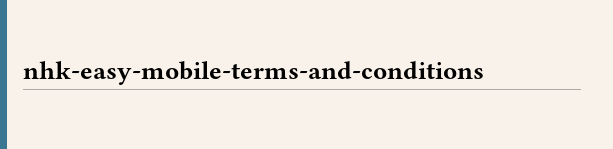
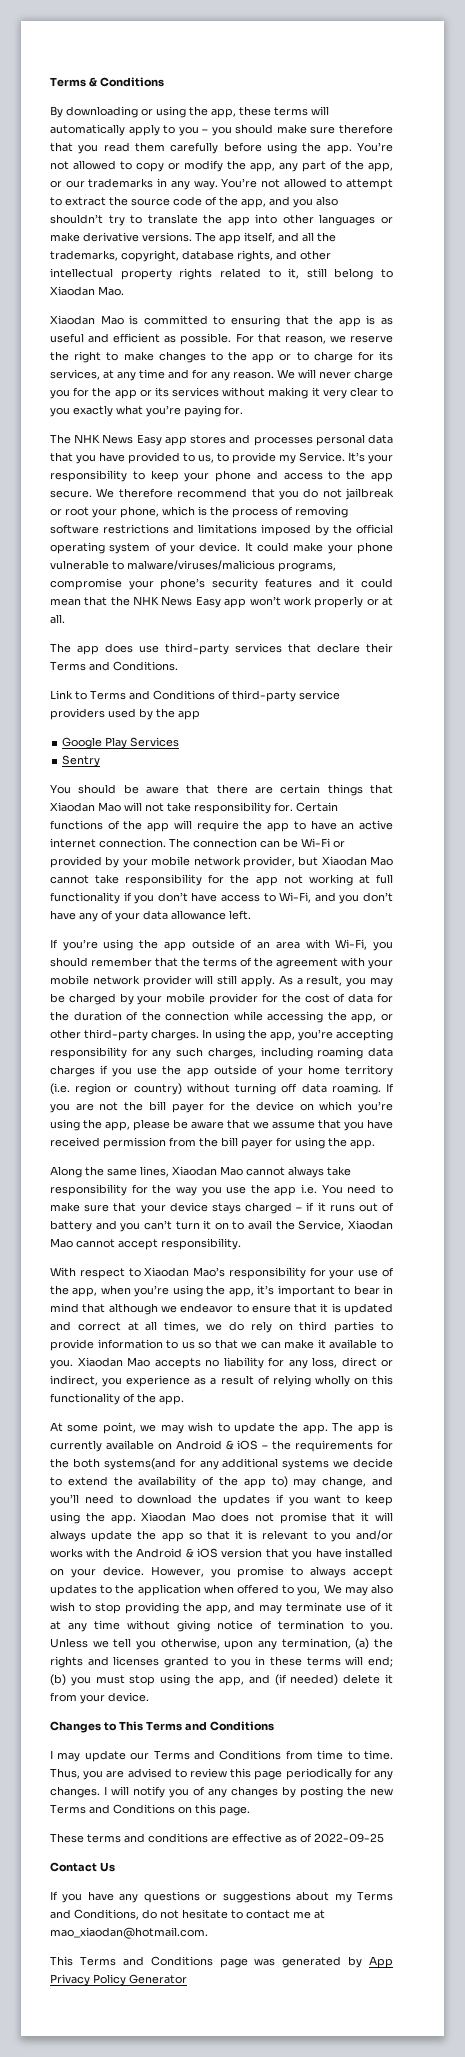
- nhk-easy-mobile-terms-and-conditions
+ Terms & Conditions
+ By downloading or using the app, these terms will automatically apply to you – you should make sure therefore that you read them carefully before using the app. You’re not allowed to copy or modify the app, any part of the app, or our trademarks in any way. You’re not allowed to attempt to extract the source code of the app, and you also shouldn’t try to translate the app into other languages or make derivative versions. The app itself, and all the trademarks, copyright, database rights, and other intellectual property rights related to it, still belong to Xiaodan Mao.
+ Xiaodan Mao is committed to ensuring that the app is as useful and efficient as possible. For that reason, we reserve the right to make changes to the app or to charge for its services, at any time and for any reason. We will never charge you for the app or its services without making it very clear to you exactly what you’re paying for.
+ The NHK News Easy app stores and processes personal data that you have provided to us, to provide my Service. It’s your responsibility to keep your phone and access to the app secure. We therefore recommend that you do not jailbreak or root your phone, which is the process of removing software restrictions and limitations imposed by the official operating system of your device. It could make your phone vulnerable to malware/viruses/malicious programs, compromise your phone’s security features and it could mean that the NHK News Easy app won’t work properly or at all.
+ The app does use third-party services that declare their Terms and Conditions.
+ Link to Terms and Conditions of third-party service providers used by the app
+ Google Play Services
+ Sentry
+ You should be aware that there are certain things that Xiaodan Mao will not take responsibility for. Certain functions of the app will require the app to have an active internet connection. The connection can be Wi-Fi or provided by your mobile network provider, but Xiaodan Mao cannot take responsibility for the app not working at full functionality if you don’t have access to Wi-Fi, and you don’t have any of your data allowance left.
+ If you’re using the app outside of an area with Wi-Fi, you should remember that the terms of the agreement with your mobile network provider will still apply. As a result, you may be charged by your mobile provider for the cost of data for the duration of the connection while accessing the app, or other third-party charges. In using the app, you’re accepting responsibility for any such charges, including roaming data charges if you use the app outside of your home territory (i.e. region or country) without turning off data roaming. If you are not the bill payer for the device on which you’re using the app, please be aware that we assume that you have received permission from the bill payer for using the app.
+ Along the same lines, Xiaodan Mao cannot always take responsibility for the way you use the app i.e. You need to make sure that your device stays charged – if it runs out of battery and you can’t turn it on to avail the Service, Xiaodan Mao cannot accept responsibility.
+ With respect to Xiaodan Mao’s responsibility for your use of the app, when you’re using the app, it’s important to bear in mind that although we endeavor to ensure that it is updated and correct at all times, we do rely on third parties to provide information to us so that we can make it available to you. Xiaodan Mao accepts no liability for any loss, direct or indirect, you experience as a result of relying wholly on this functionality of the app.
+ At some point, we may wish to update the app. The app is currently available on Android & iOS – the requirements for the both systems(and for any additional systems we decide to extend the availability of the app to) may change, and you’ll need to download the updates if you want to keep using the app. Xiaodan Mao does not promise that it will always update the app so that it is relevant to you and/or works with the Android & iOS version that you have installed on your device. However, you promise to always accept updates to the application when offered to you, We may also wish to stop providing the app, and may terminate use of it at any time without giving notice of termination to you. Unless we tell you otherwise, upon any termination, (a) the rights and licenses granted to you in these terms will end; (b) you must stop using the app, and (if needed) delete it from your device.
+ Changes to This Terms and Conditions
+ I may update our Terms and Conditions from time to time. Thus, you are advised to review this page periodically for any changes. I will notify you of any changes by posting the new Terms and Conditions on this page.
+ These terms and conditions are effective as of 2022-09-25
+ Contact Us
+ If you have any questions or suggestions about my Terms and Conditions, do not hesitate to contact me at mao_xiaodan@hotmail.com.
+ This Terms and Conditions page was generated by App Privacy Policy Generator

